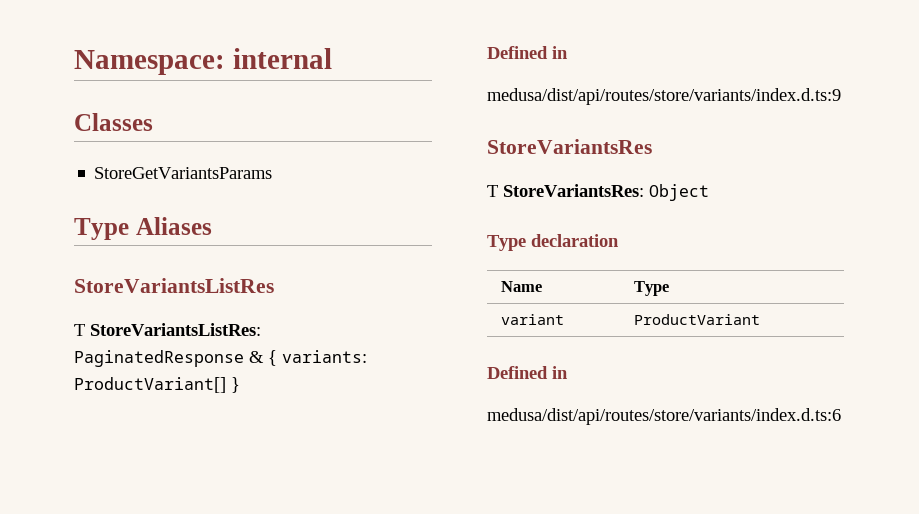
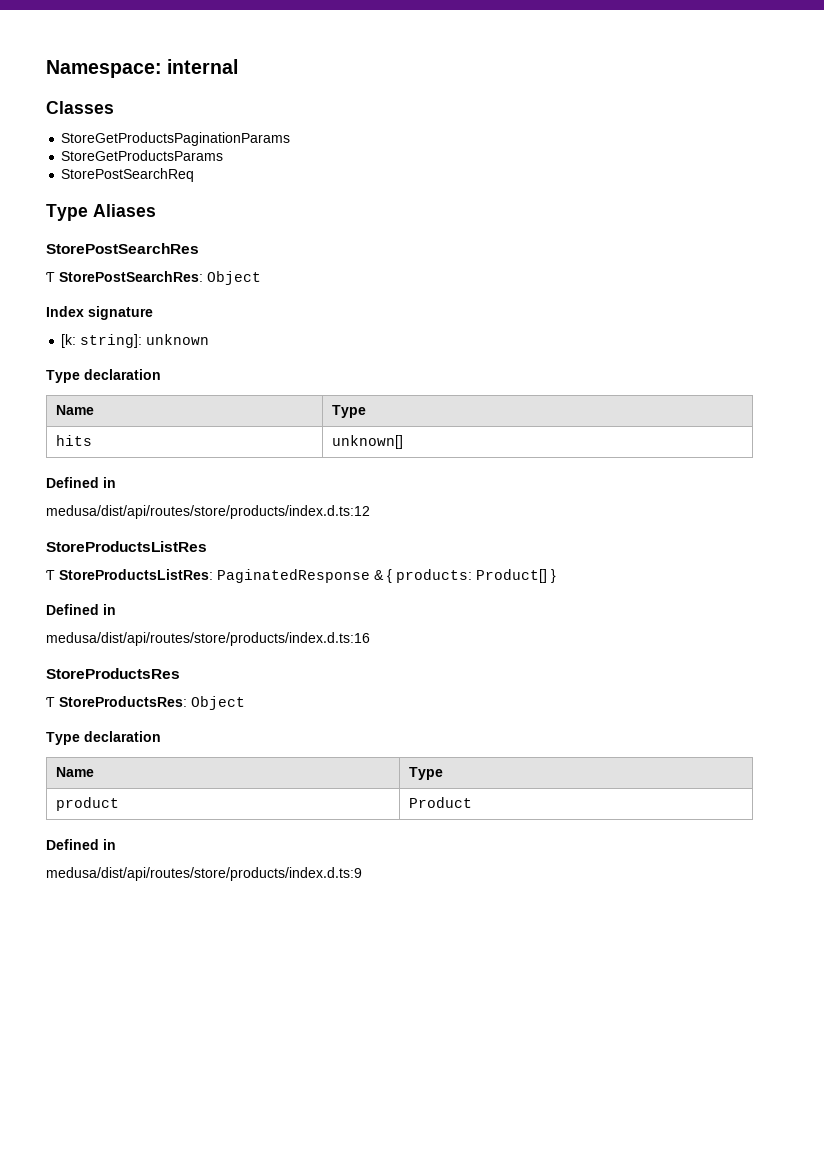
- StoreGetVariantsParams
+ StoreGetProductsPaginationParams
+ StoreGetProductsParams
+ StorePostSearchReq
- StoreVariantsListRes
- Ƭ StoreVariantsListRes: PaginatedResponse & { variants: ProductVariant[] }
+ StorePostSearchRes
+ Ƭ StorePostSearchRes: Object
+ Index signature
+ [k: string]: unknown
+ Type declaration
+ Name | Type
+ hits | unknown[]
+ Defined in
+ medusa/dist/api/routes/store/products/index.d.ts:12
+ StoreProductsListRes
+ Ƭ StoreProductsListRes: PaginatedResponse & { products: Product[] }
- medusa/dist/api/routes/store/variants/index.d.ts:9
- StoreVariantsRes
- Ƭ StoreVariantsRes: Object
+ medusa/dist/api/routes/store/products/index.d.ts:16
+ StoreProductsRes
+ Ƭ StoreProductsRes: Object
- variant | ProductVariant
+ product | Product
  Defined in
- medusa/dist/api/routes/store/variants/index.d.ts:6
+ medusa/dist/api/routes/store/products/index.d.ts:9

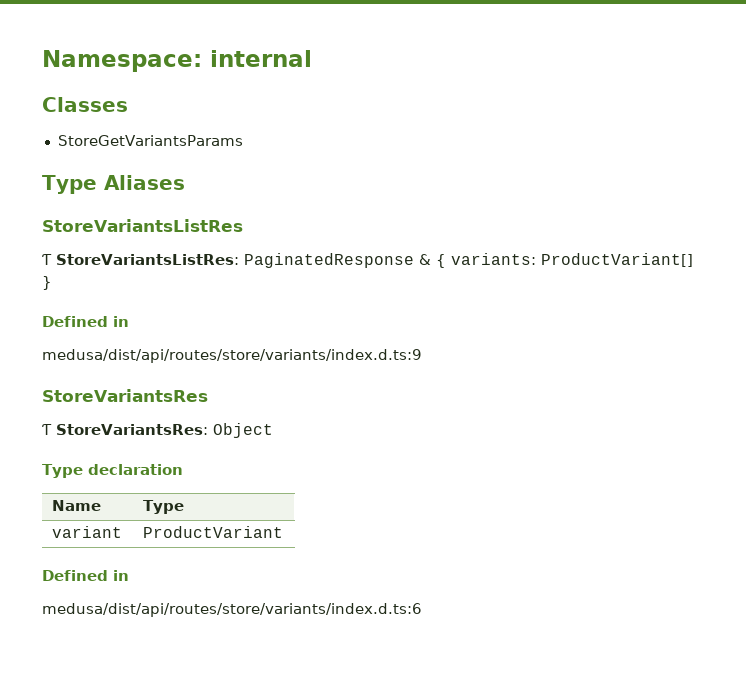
- StoreGetProductsPaginationParams
- StoreGetProductsParams
- StorePostSearchReq
+ StoreGetVariantsParams
- StorePostSearchRes
- Ƭ StorePostSearchRes: Object
- Index signature
- [k: string]: unknown
- Type declaration
- Name | Type
- hits | unknown[]
- Defined in
- medusa/dist/api/routes/store/products/index.d.ts:12
- StoreProductsListRes
- Ƭ StoreProductsListRes: PaginatedResponse & { products: Product[] }
+ StoreVariantsListRes
+ Ƭ StoreVariantsListRes: PaginatedResponse & { variants: ProductVariant[] }
- medusa/dist/api/routes/store/products/index.d.ts:16
- StoreProductsRes
- Ƭ StoreProductsRes: Object
+ medusa/dist/api/routes/store/variants/index.d.ts:9
+ StoreVariantsRes
+ Ƭ StoreVariantsRes: Object
- product | Product
+ variant | ProductVariant
  Defined in
- medusa/dist/api/routes/store/products/index.d.ts:9
+ medusa/dist/api/routes/store/variants/index.d.ts:6

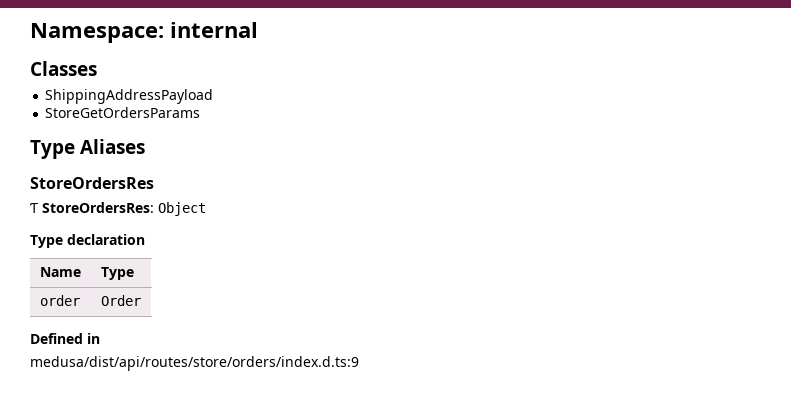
- StoreGetVariantsParams
+ ShippingAddressPayload
+ StoreGetOrdersParams
- StoreVariantsListRes
- Ƭ StoreVariantsListRes: PaginatedResponse & { variants: ProductVariant[] }
- Defined in
- medusa/dist/api/routes/store/variants/index.d.ts:9
- StoreVariantsRes
- Ƭ StoreVariantsRes: Object
+ StoreOrdersRes
+ Ƭ StoreOrdersRes: Object
- variant | ProductVariant
+ order | Order
  Defined in
- medusa/dist/api/routes/store/variants/index.d.ts:6
+ medusa/dist/api/routes/store/orders/index.d.ts:9

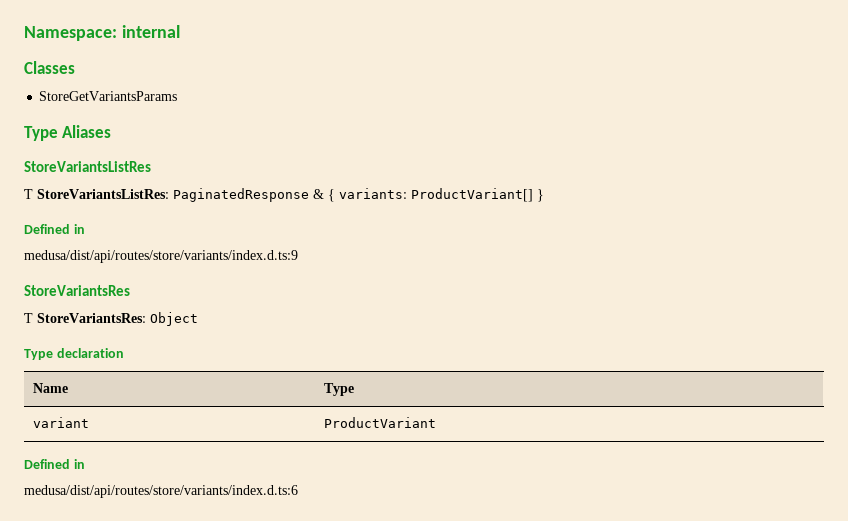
- ShippingAddressPayload
- StoreGetOrdersParams
+ StoreGetVariantsParams
- StoreOrdersRes
- Ƭ StoreOrdersRes: Object
+ StoreVariantsListRes
+ Ƭ StoreVariantsListRes: PaginatedResponse & { variants: ProductVariant[] }
+ Defined in
+ medusa/dist/api/routes/store/variants/index.d.ts:9
+ StoreVariantsRes
+ Ƭ StoreVariantsRes: Object
- order | Order
+ variant | ProductVariant
  Defined in
- medusa/dist/api/routes/store/orders/index.d.ts:9
+ medusa/dist/api/routes/store/variants/index.d.ts:6

